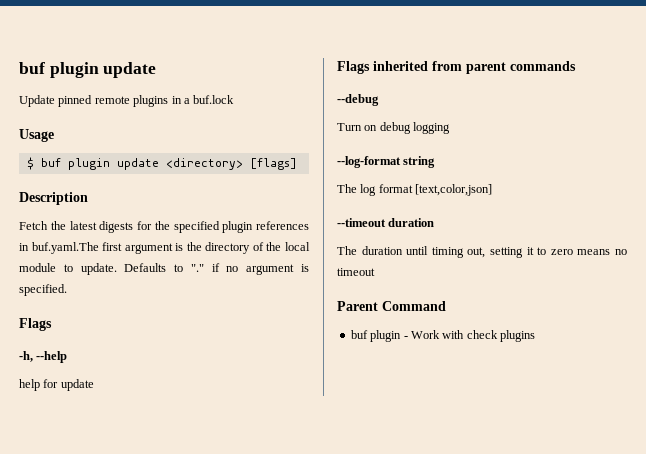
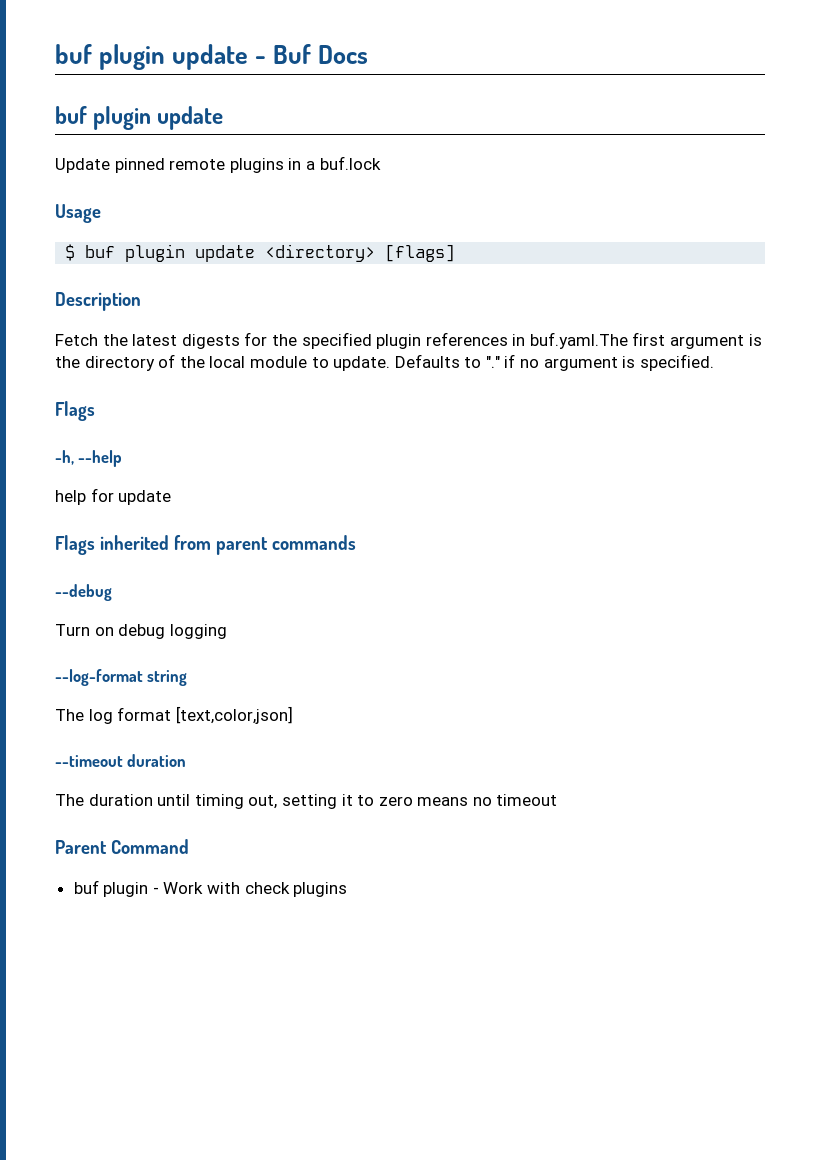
+ buf plugin update - Buf Docs

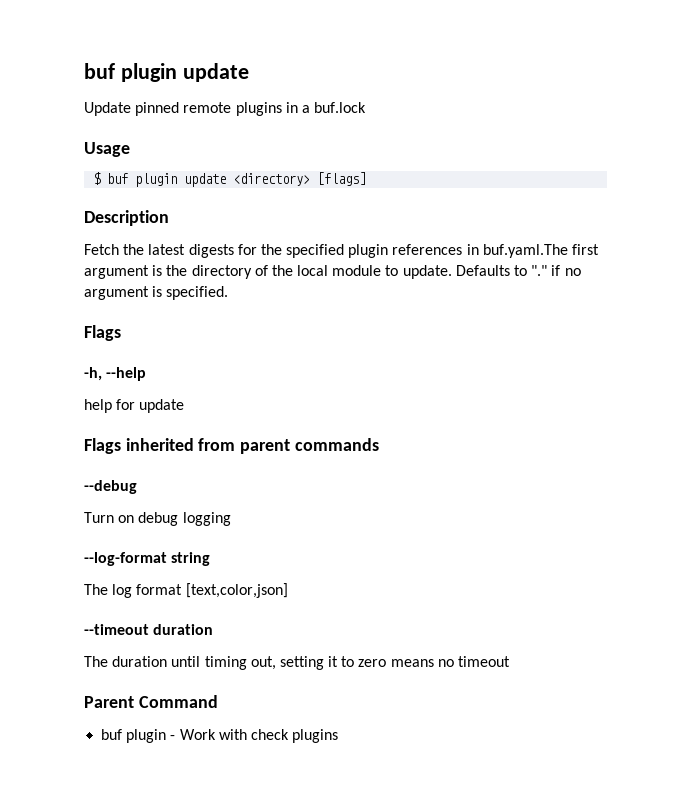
- buf plugin update - Buf Docs

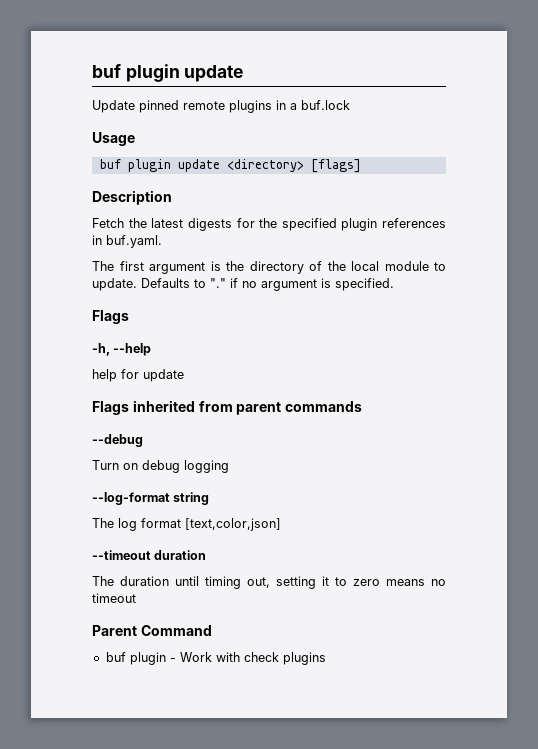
- $ buf plugin update <directory> [flags]
+ buf plugin update <directory> [flags]
- Fetch the latest digests for the specified plugin references in buf.yaml.The first argument is the directory of the local module to update.
+ Fetch the latest digests for the specified plugin references in buf.yaml.
+ The first argument is the directory of the local module to update.

